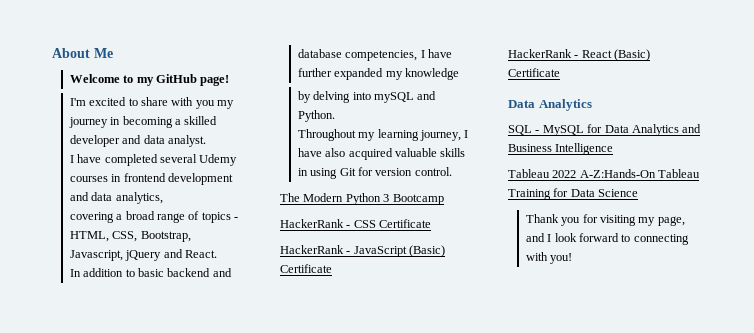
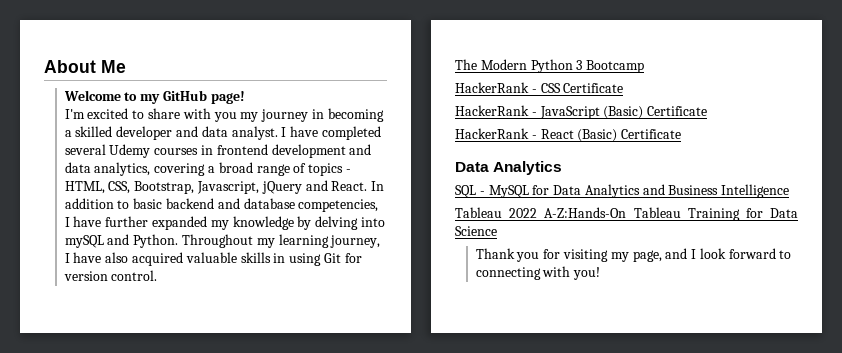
- I'm excited to share with you my journey in becoming a skilled developer and data analyst.
- I have completed several Udemy courses in frontend development and data analytics,
- covering a broad range of topics - HTML, CSS, Bootstrap, Javascript, jQuery and React.
- In addition to basic backend and database competencies, I have further expanded my knowledge
- by delving into mySQL and Python.
- Throughout my learning journey, I have also acquired valuable skills in using Git for version control.
+ I'm excited to share with you my journey in becoming a skilled developer and data analyst. I have completed several Udemy courses in frontend development and data analytics, covering a broad range of topics - HTML, CSS, Bootstrap, Javascript, jQuery and React. In addition to basic backend and database competencies, I have further expanded my knowledge by delving into mySQL and Python. Throughout my learning journey, I have also acquired valuable skills in using Git for version control.

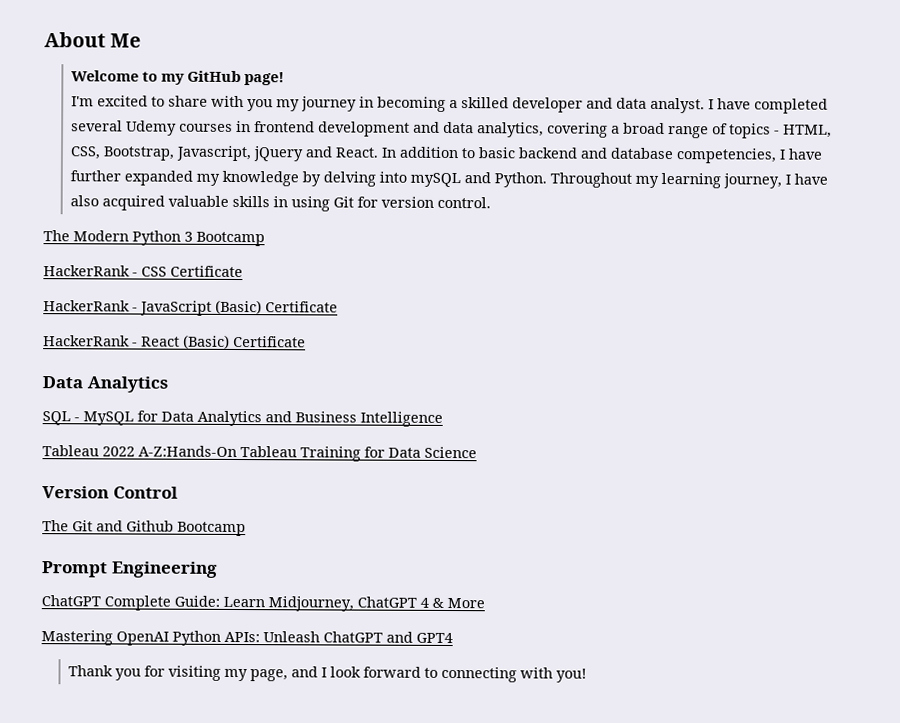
+ Version Control
+ The Git and Github Bootcamp
+ Prompt Engineering
+ ChatGPT Complete Guide: Learn Midjourney, ChatGPT 4 & More
+ Mastering OpenAI Python APIs: Unleash ChatGPT and GPT4

